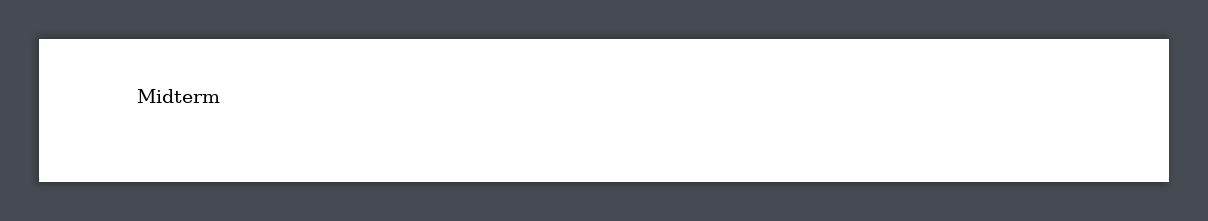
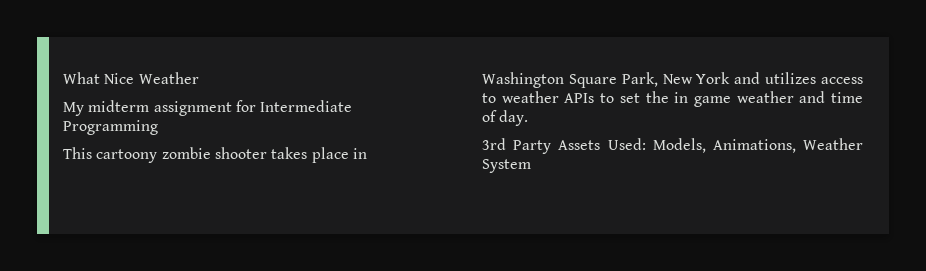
- Midterm
+ What Nice Weather
+ My midterm assignment for Intermediate Programming
+ This cartoony zombie shooter takes place in Washington Square Park, New York and utilizes access to weather APIs to set the in game weather and time of day.
+ 3rd Party Assets Used: Models, Animations, Weather System

